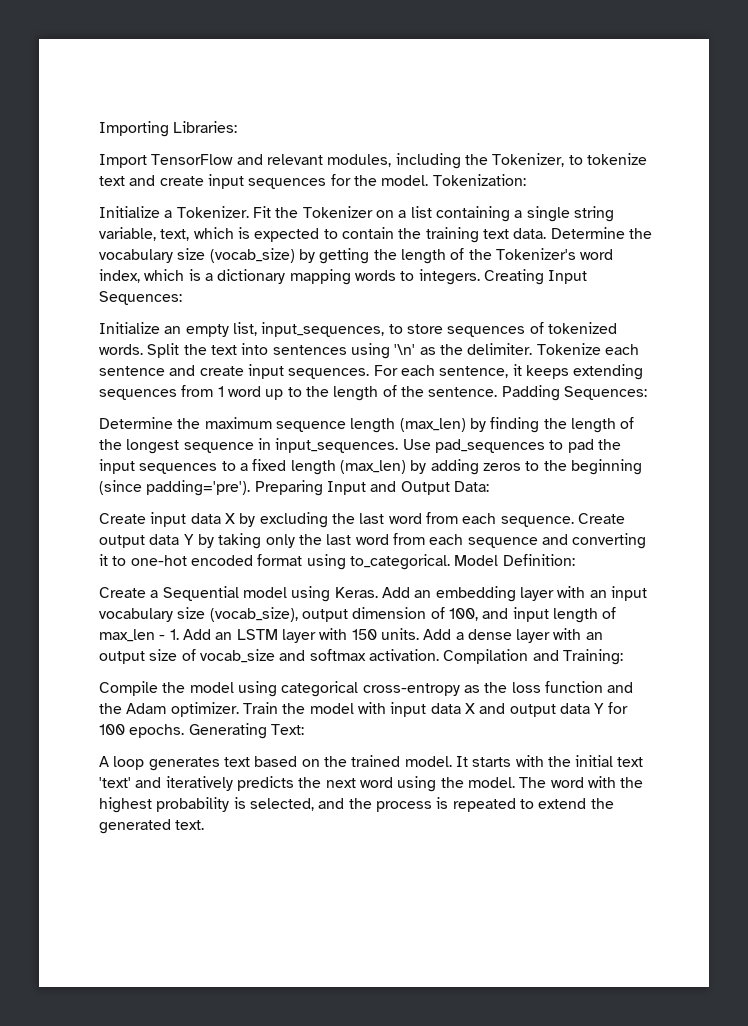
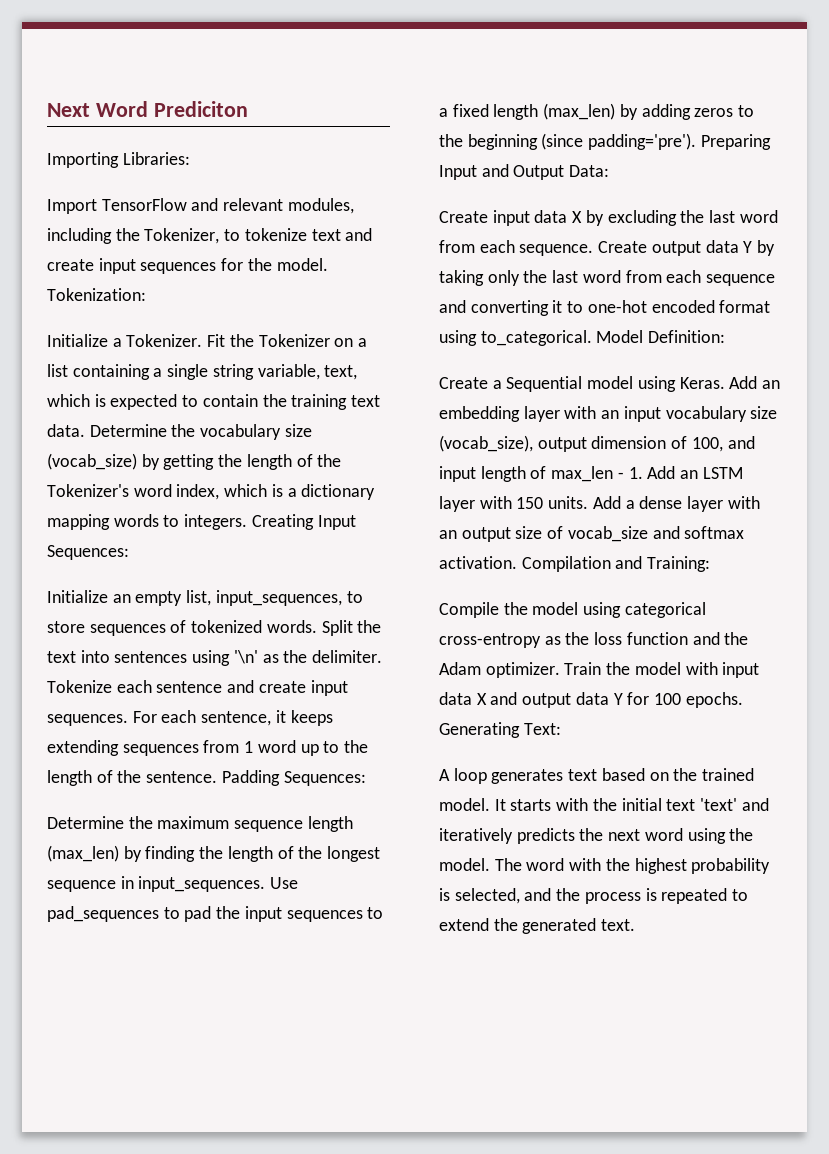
+ Next Word Prediciton

